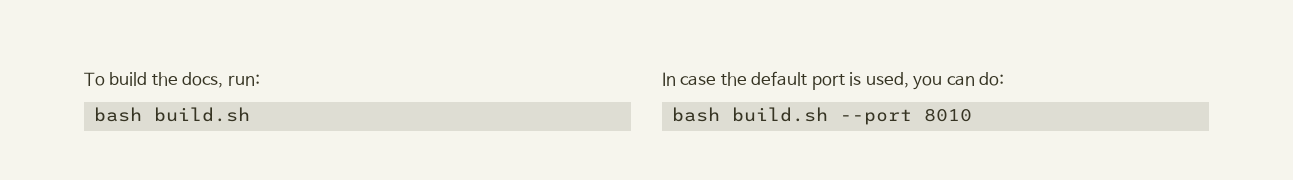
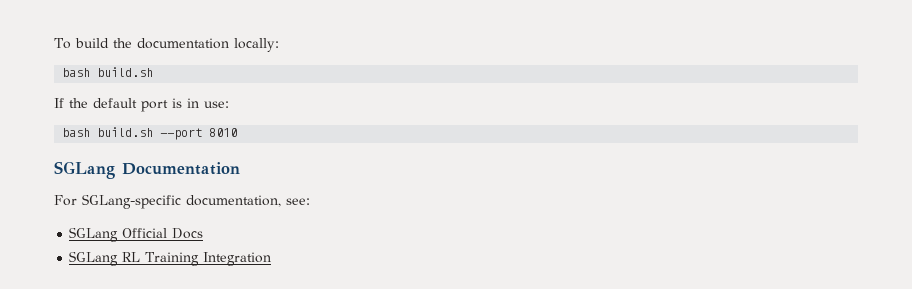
- To build the docs, run:
+ To build the documentation locally:
- In case the default port is used, you can do:
+ If the default port is in use:
+ SGLang Documentation
+ For SGLang-specific documentation, see:
+ SGLang Official Docs
+ SGLang RL Training Integration

